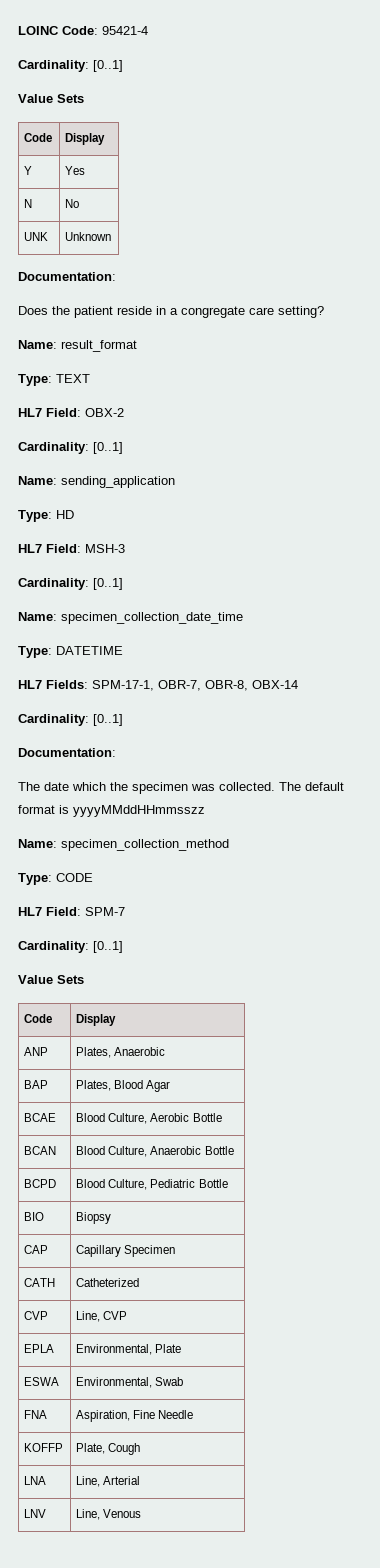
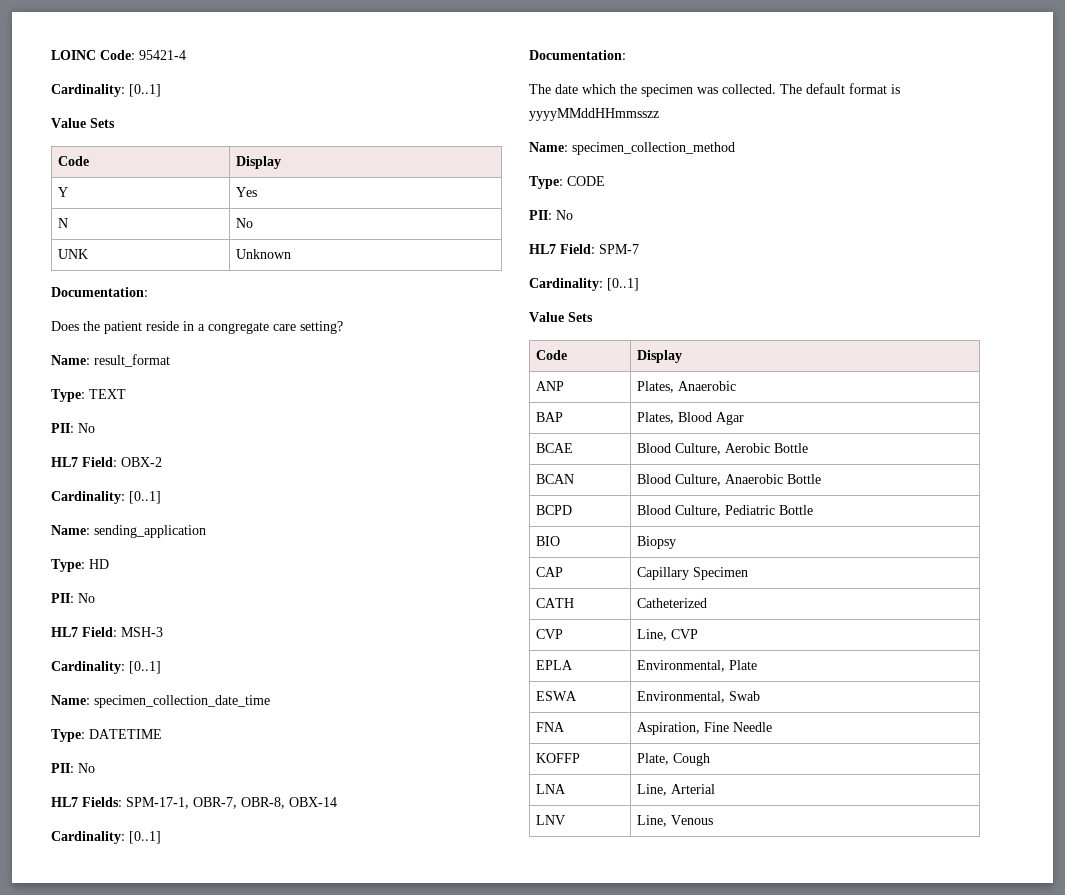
  Type: TEXT
+ PII: No
  Type: HD
+ PII: No
  Type: DATETIME
+ PII: No
  Type: CODE
+ PII: No

